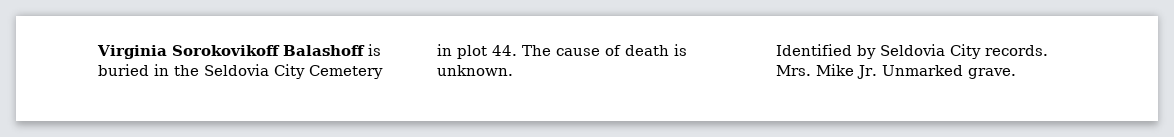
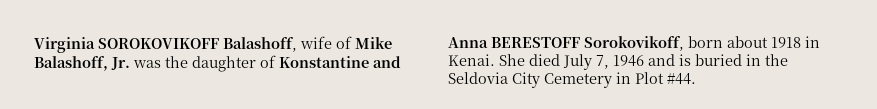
- Virginia Sorokovikoff Balashoff is buried in the Seldovia City Cemetery in plot 44. The cause of death is unknown.
- Identified by Seldovia City records. Mrs. Mike Jr. Unmarked grave.
+ Virginia SOROKOVIKOFF Balashoff, wife of Mike Balashoff, Jr. was the daughter of Konstantine and Anna BERESTOFF Sorokovikoff, born about 1918 in Kenai. She died July 7, 1946 and is buried in the Seldovia City Cemetery in Plot #44.

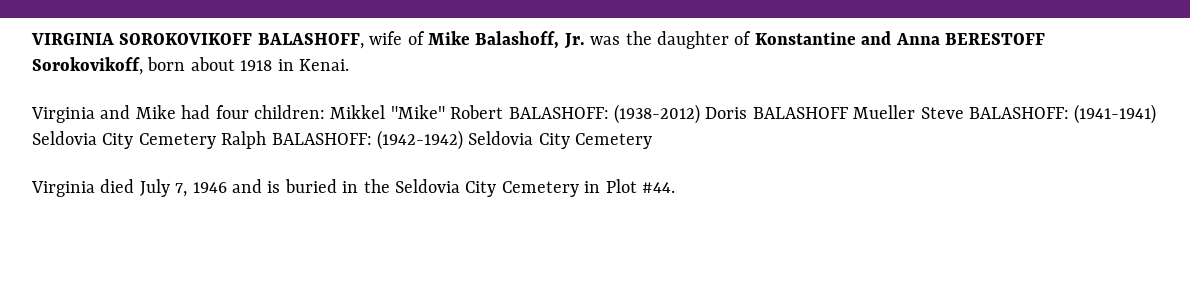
- Virginia SOROKOVIKOFF Balashoff, wife of Mike Balashoff, Jr. was the daughter of Konstantine and Anna BERESTOFF Sorokovikoff, born about 1918 in Kenai. She died July 7, 1946 and is buried in the Seldovia City Cemetery in Plot #44.
+ VIRGINIA SOROKOVIKOFF BALASHOFF, wife of Mike Balashoff, Jr. was the daughter of Konstantine and Anna BERESTOFF Sorokovikoff, born about 1918 in Kenai.
+ Virginia and Mike had four children: Mikkel "Mike" Robert BALASHOFF: (1938-2012) Doris BALASHOFF Mueller Steve BALASHOFF: (1941-1941) Seldovia City Cemetery Ralph BALASHOFF: (1942-1942) Seldovia City Cemetery
+ Virginia died July 7, 1946 and is buried in the Seldovia City Cemetery in Plot #44.

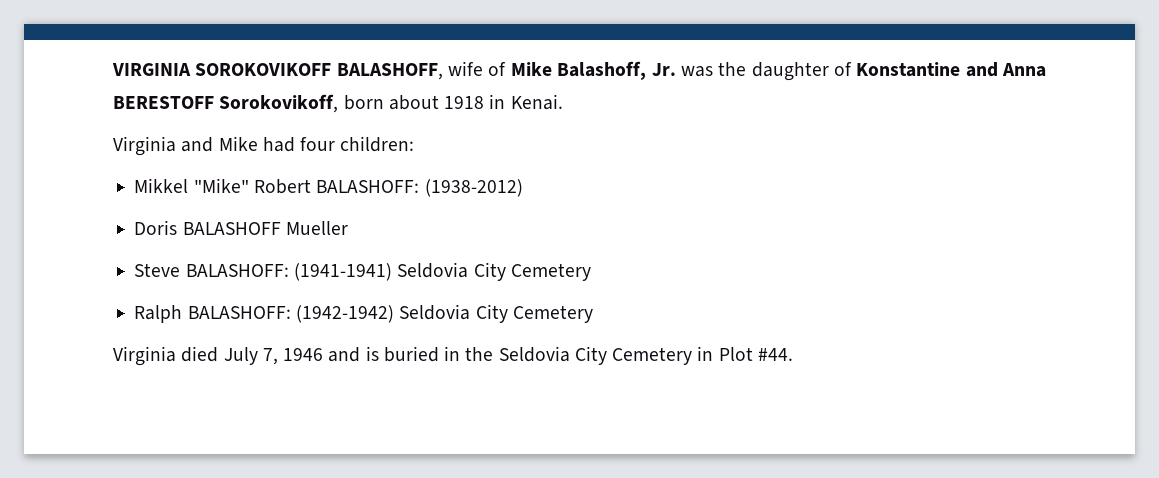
- Virginia and Mike had four children: Mikkel "Mike" Robert BALASHOFF: (1938-2012) Doris BALASHOFF Mueller Steve BALASHOFF: (1941-1941) Seldovia City Cemetery Ralph BALASHOFF: (1942-1942) Seldovia City Cemetery
+ Virginia and Mike had four children:
+ Mikkel "Mike" Robert BALASHOFF: (1938-2012)
+ Doris BALASHOFF Mueller
+ Steve BALASHOFF: (1941-1941) Seldovia City Cemetery
+ Ralph BALASHOFF: (1942-1942) Seldovia City Cemetery

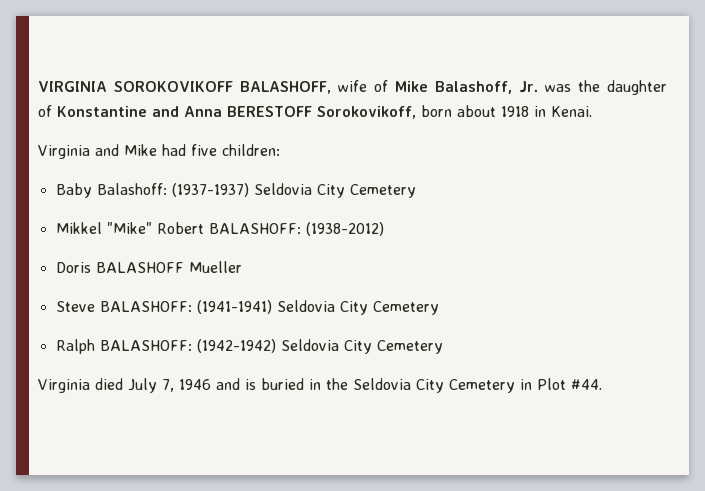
- Virginia and Mike had four children:
+ Virginia and Mike had five children:
+ Baby Balashoff: (1937-1937) Seldovia City Cemetery

